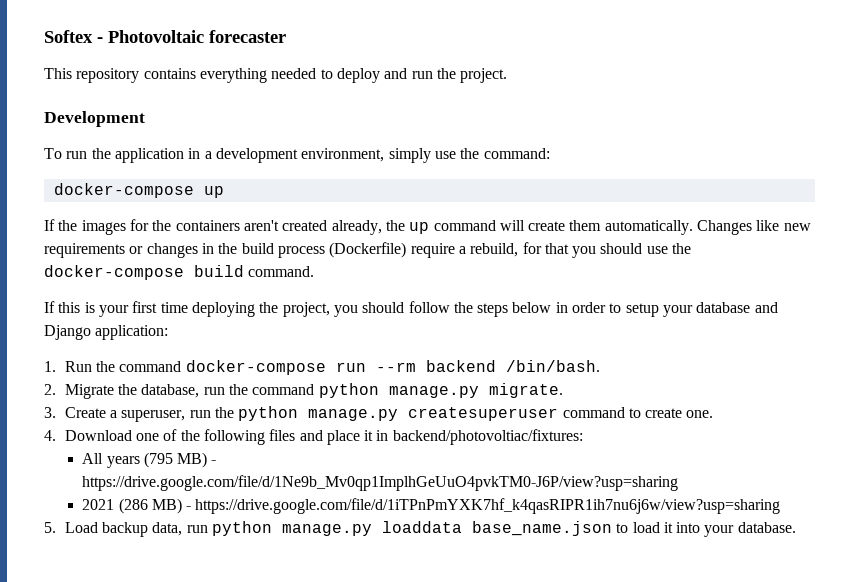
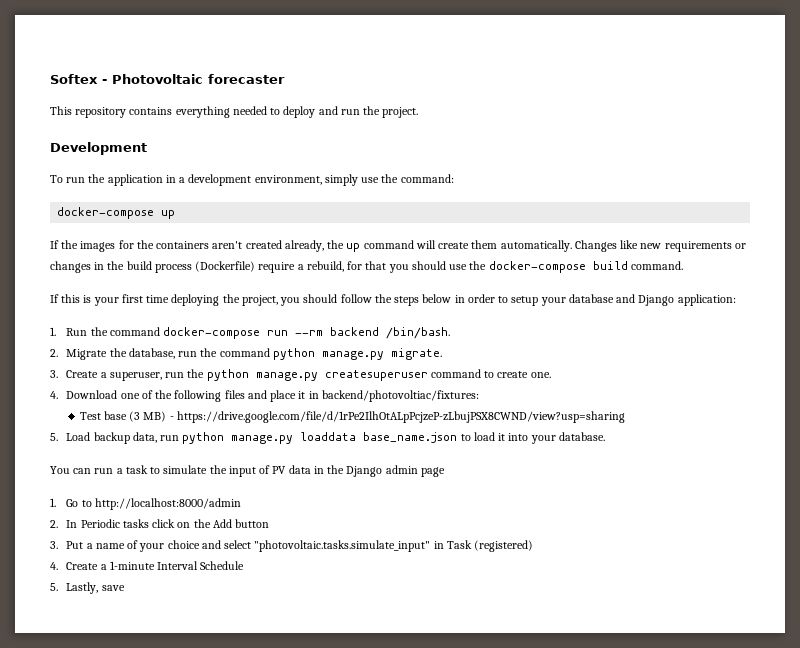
- All years (795 MB) - https://drive.google.com/file/d/1Ne9b_Mv0qp1ImplhGeUuO4pvkTM0-J6P/view?usp=sharing
- 2021 (286 MB) - https://drive.google.com/file/d/1iTPnPmYXK7hf_k4qasRIPR1ih7nu6j6w/view?usp=sharing
+ Test base (3 MB) - https://drive.google.com/file/d/1rPe2IlhOtALpPcjzeP-zLbujPSX8CWND/view?usp=sharing
+ You can run a task to simulate the input of PV data in the Django admin page
+ 1. Go to http://localhost:8000/admin
+ 2. In Periodic tasks click on the Add button
+ 3. Put a name of your choice and select "photovoltaic.tasks.simulate_input" in Task (registered)
+ 4. Create a 1-minute Interval Schedule
+ 5. Lastly, save

